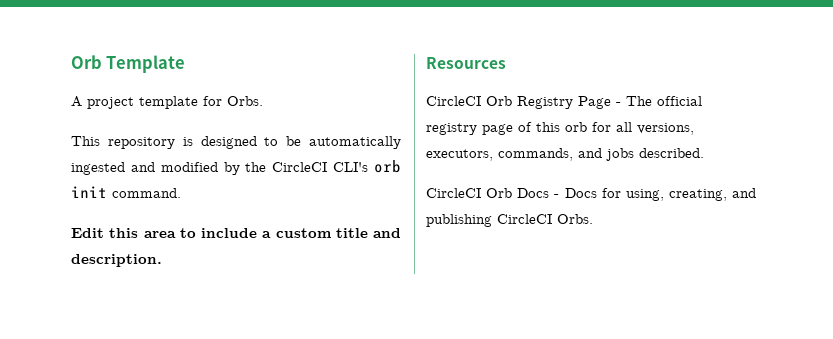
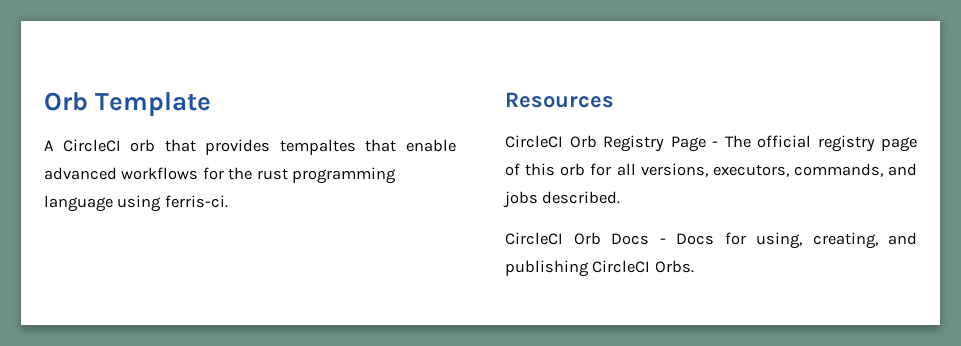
- A project template for Orbs.
- This repository is designed to be automatically ingested and modified by the CircleCI CLI's orb init command.
- Edit this area to include a custom title and description.
+ A CircleCI orb that provides tempaltes that enable advanced workflows for the rust programming language using ferris-ci.

